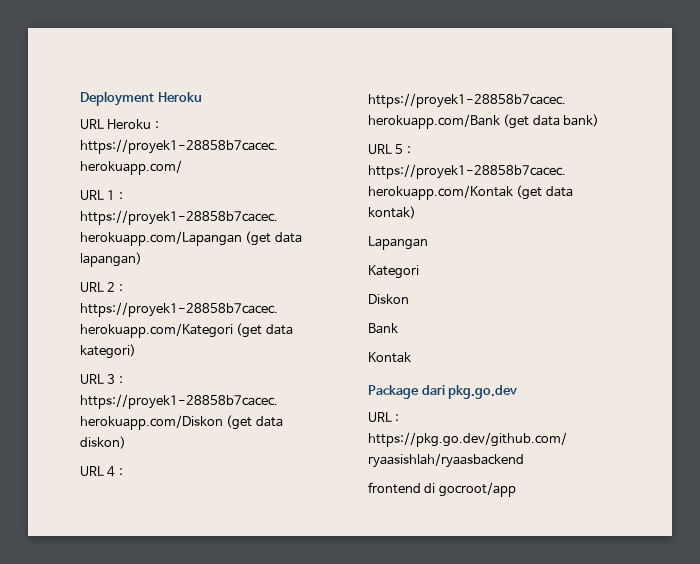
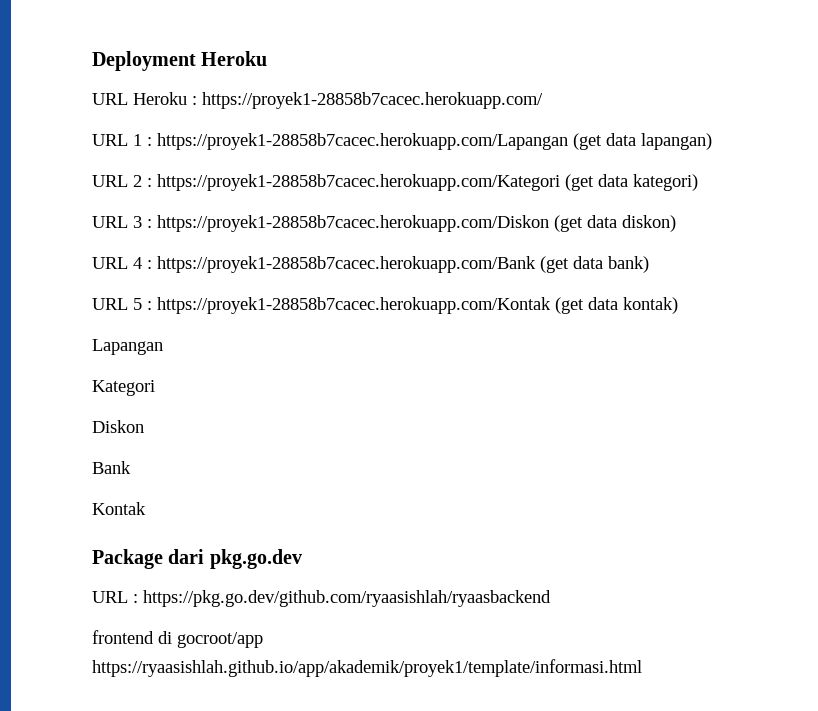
- frontend di gocroot/app
+ frontend di gocroot/app https://ryaasishlah.github.io/app/akademik/proyek1/template/informasi.html

